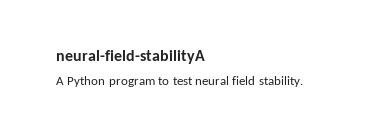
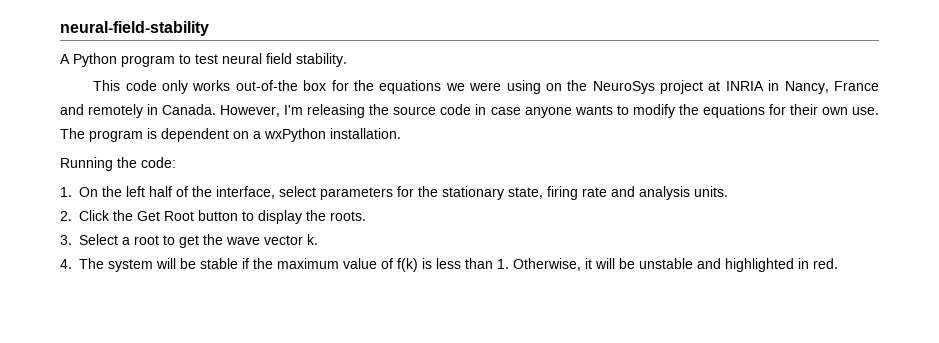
- neural-field-stabilityA
+ neural-field-stability
+ This code only works out-of-the box for the equations we were using on the NeuroSys project at INRIA in Nancy, France and remotely in Canada. However, I'm releasing the source code in case anyone wants to modify the equations for their own use. The program is dependent on a wxPython installation.
+ Running the code:
+ 1. On the left half of the interface, select parameters for the stationary state, firing rate and analysis units.
+ 2. Click the Get Root button to display the roots.
+ 3. Select a root to get the wave vector k.
+ 4. The system will be stable if the maximum value of f(k) is less than 1. Otherwise, it will be unstable and highlighted in red.

